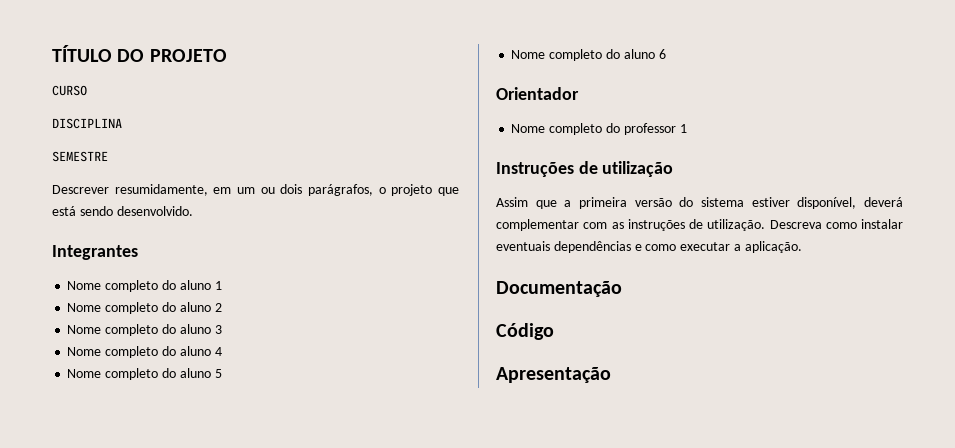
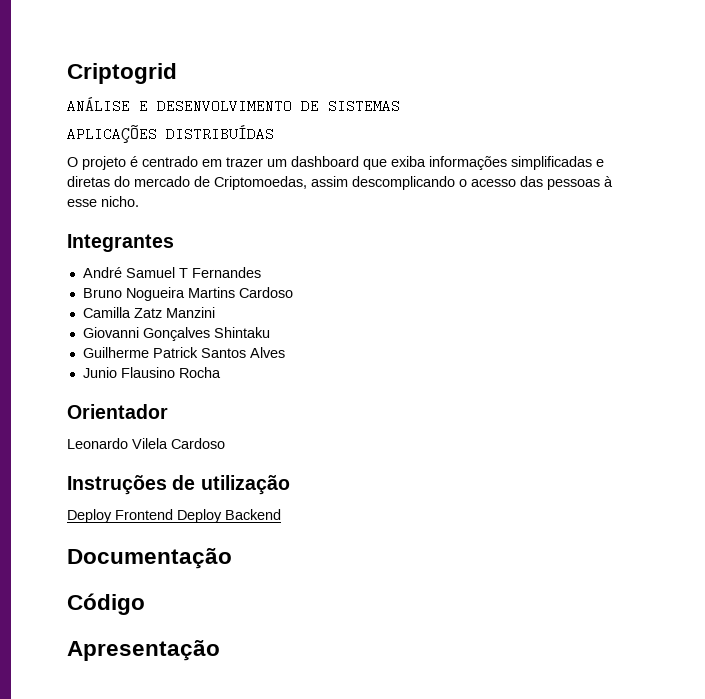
- TÍTULO DO PROJETO
- CURSO
- DISCIPLINA
- SEMESTRE
- Descrever resumidamente, em um ou dois parágrafos, o projeto que está sendo desenvolvido.
+ Criptogrid
+ ANÁLISE E DESENVOLVIMENTO DE SISTEMAS
+ APLICAÇÕES DISTRIBUÍDAS
+ O projeto é centrado em trazer um dashboard que exiba informações simplificadas e diretas do mercado de Criptomoedas, assim descomplicando o acesso das pessoas à esse nicho.
  Integrantes
- Nome completo do aluno 1
- Nome completo do aluno 2
- Nome completo do aluno 3
- Nome completo do aluno 4
- Nome completo do aluno 5
- Nome completo do aluno 6
+ André Samuel T Fernandes
+ Bruno Nogueira Martins Cardoso
+ Camilla Zatz Manzini
+ Giovanni Gonçalves Shintaku
+ Guilherme Patrick Santos Alves
+ Junio Flausino Rocha
  Orientador
- Nome completo do professor 1
+ Leonardo Vilela Cardoso
  Instruções de utilização
- Assim que a primeira versão do sistema estiver disponível, deverá complementar com as instruções de utilização. Descreva como instalar eventuais dependências e como executar a aplicação.
+ Deploy Frontend Deploy Backend

